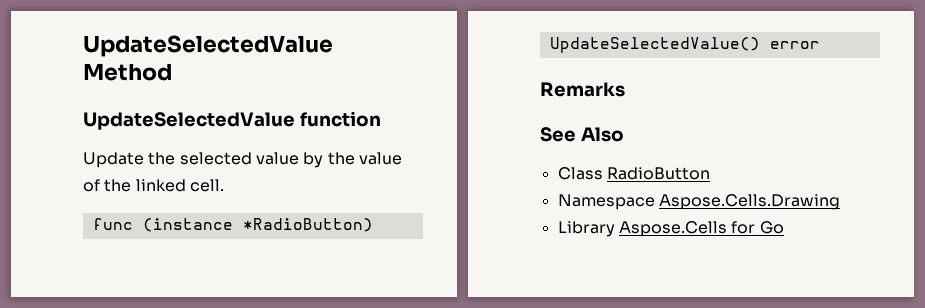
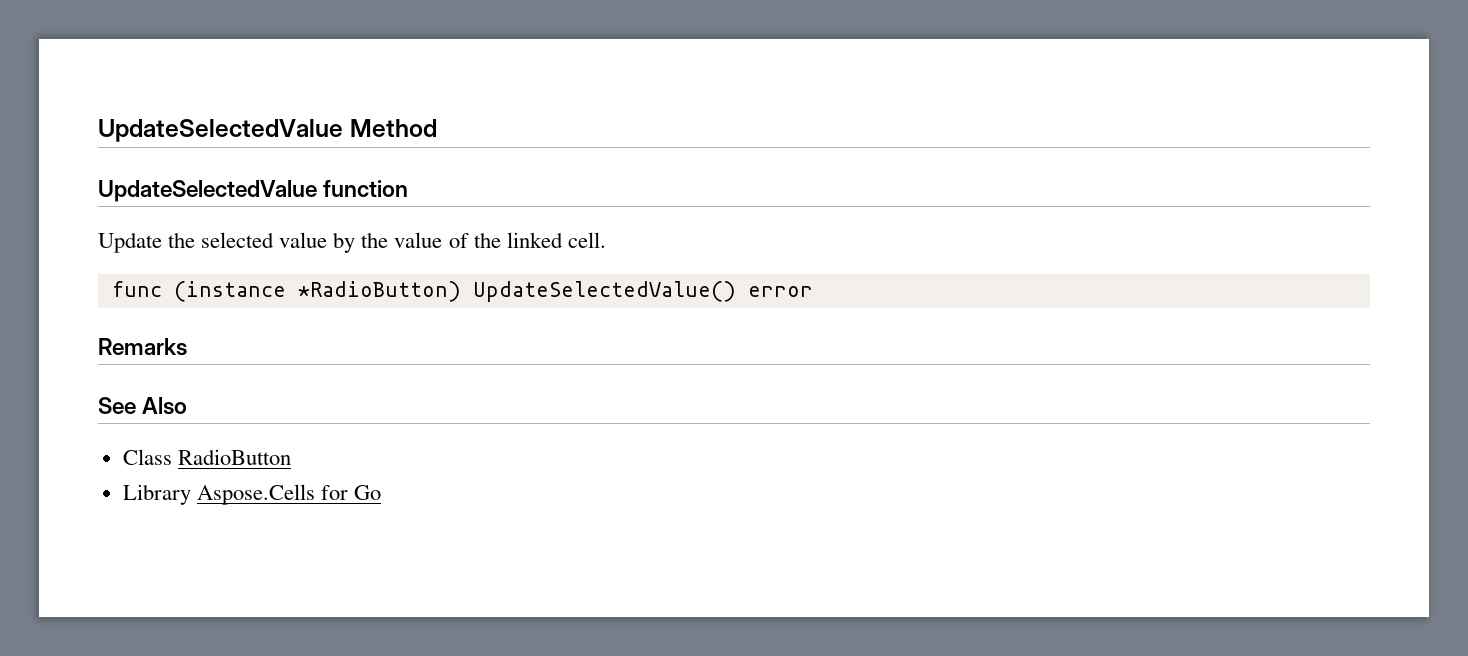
- Namespace Aspose.Cells.Drawing

